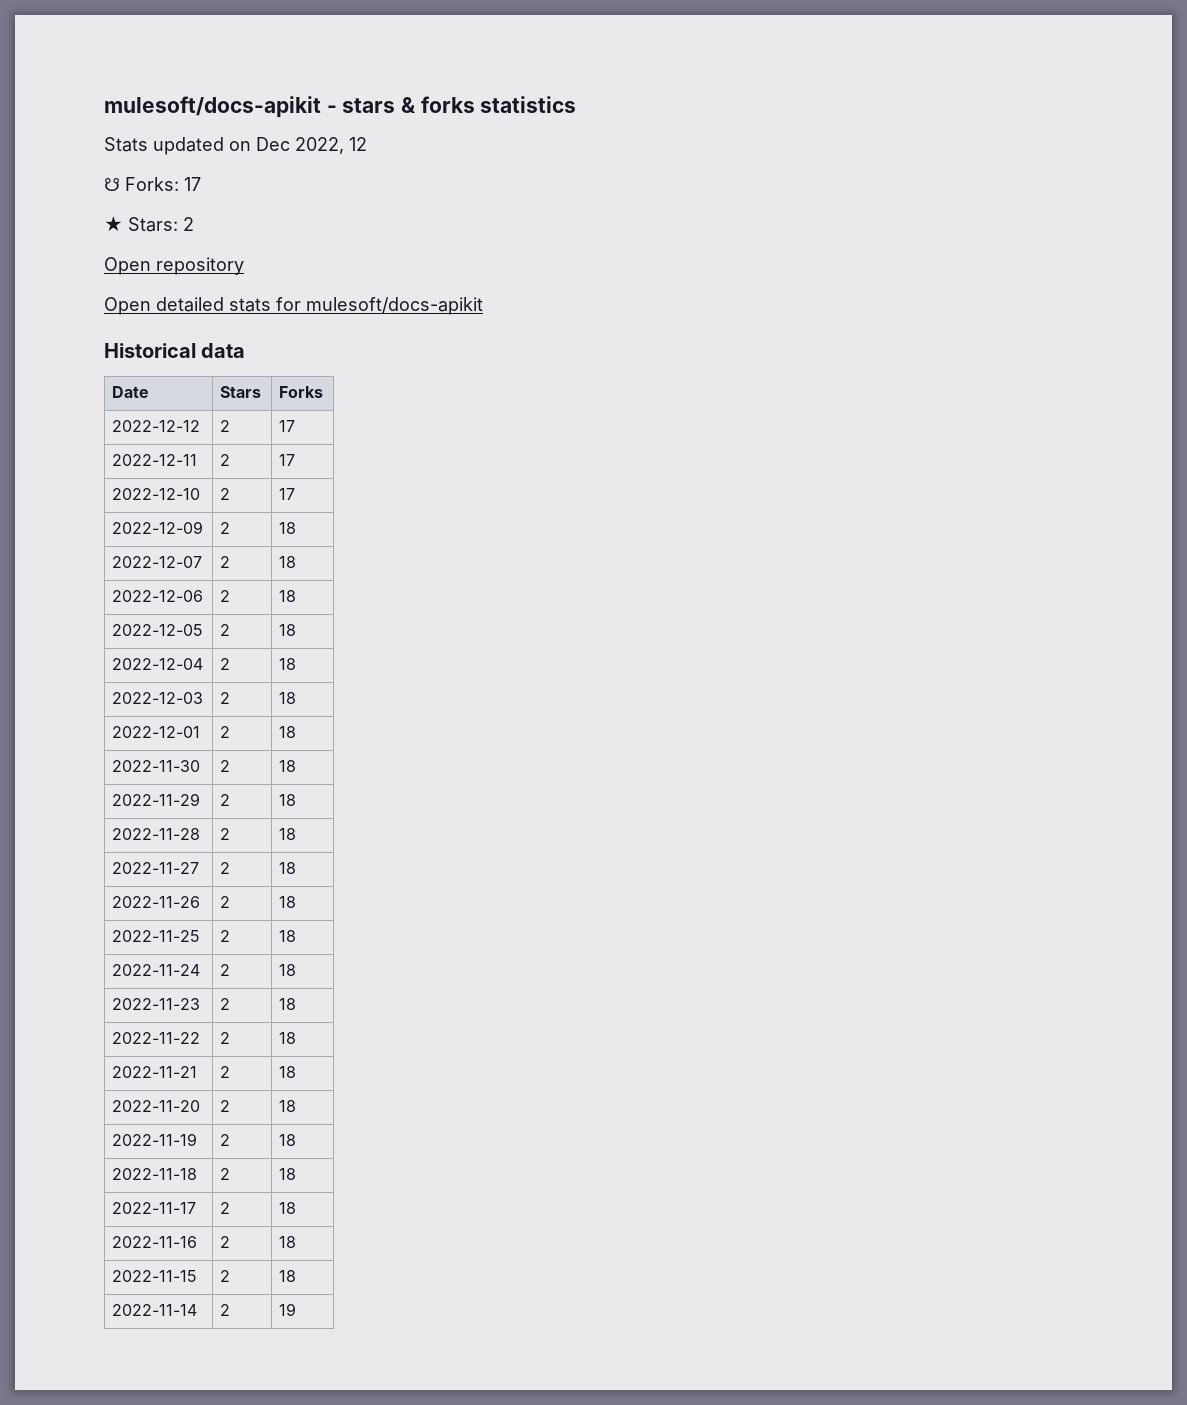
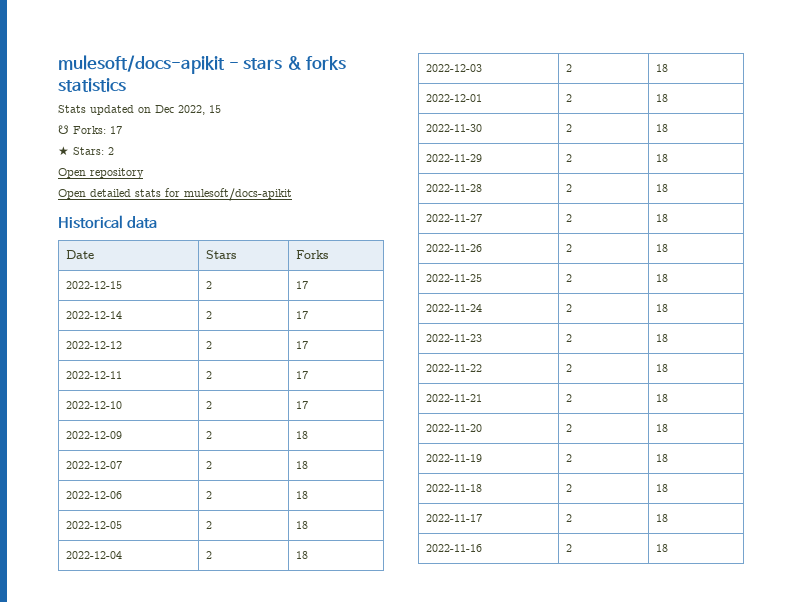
- Stats updated on Dec 2022, 12
+ Stats updated on Dec 2022, 15
+ 2022-12-15 | 2 | 17
+ 2022-12-14 | 2 | 17
- 2022-11-15 | 2 | 18
- 2022-11-14 | 2 | 19

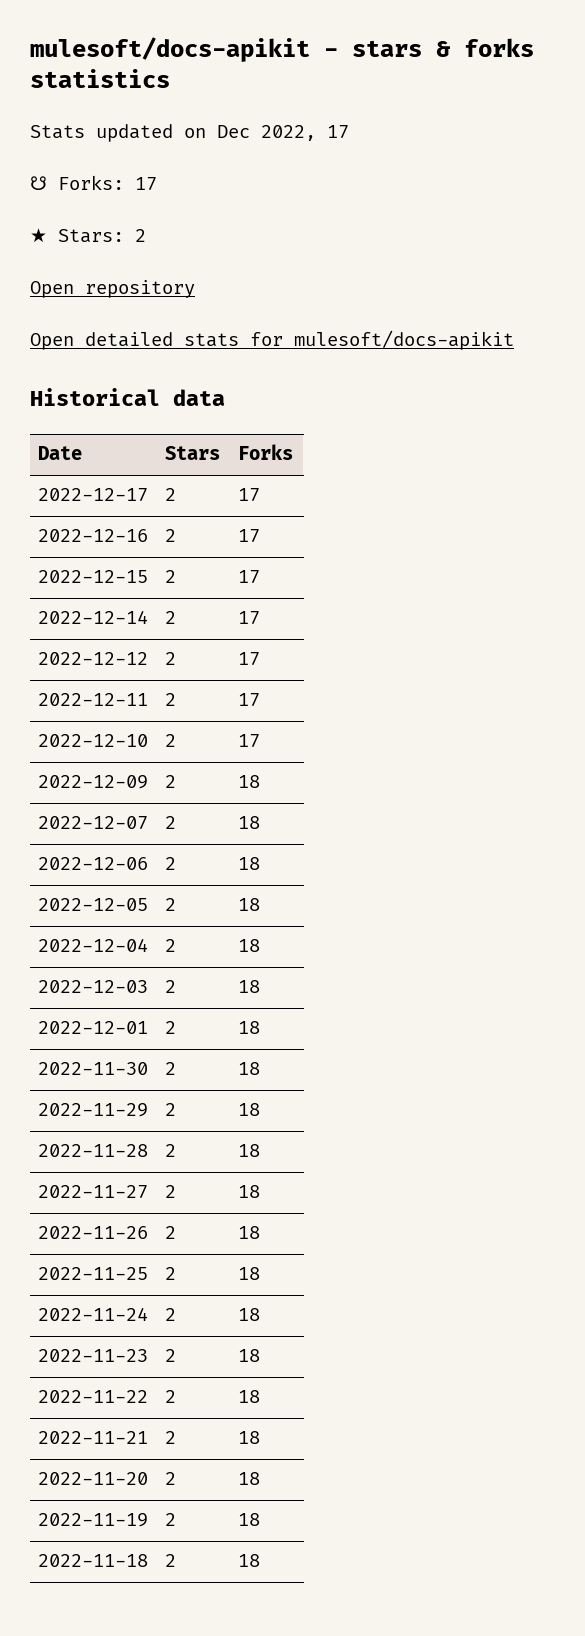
- Stats updated on Dec 2022, 15
+ Stats updated on Dec 2022, 17
+ 2022-12-17 | 2 | 17
+ 2022-12-16 | 2 | 17
- 2022-11-17 | 2 | 18
- 2022-11-16 | 2 | 18

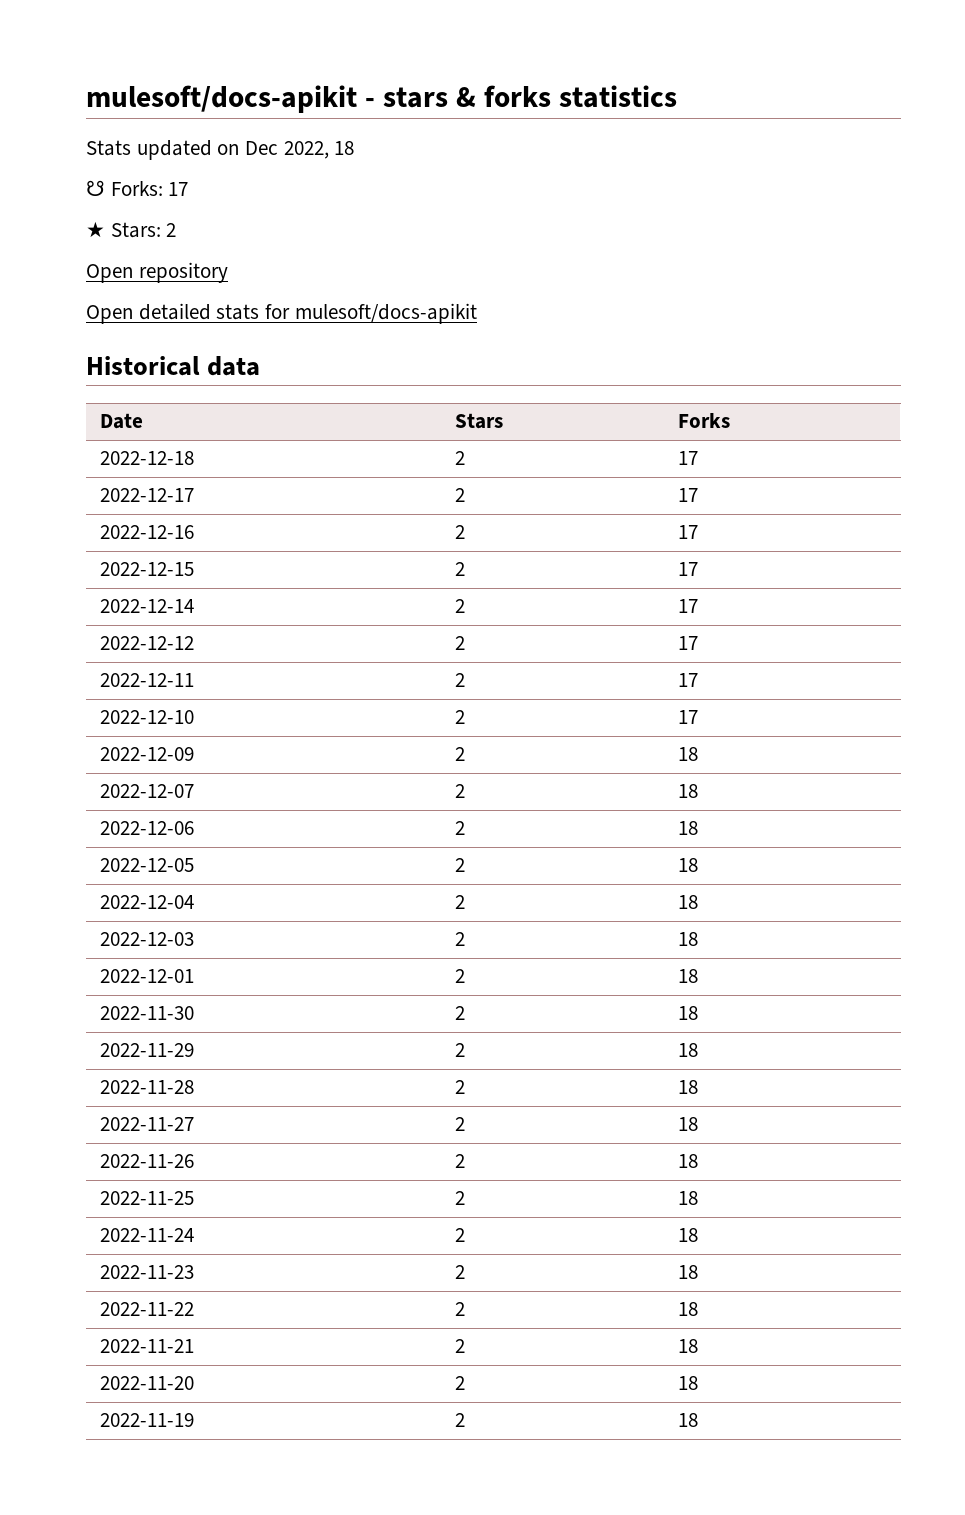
- Stats updated on Dec 2022, 17
+ Stats updated on Dec 2022, 18
+ 2022-12-18 | 2 | 17
- 2022-11-18 | 2 | 18

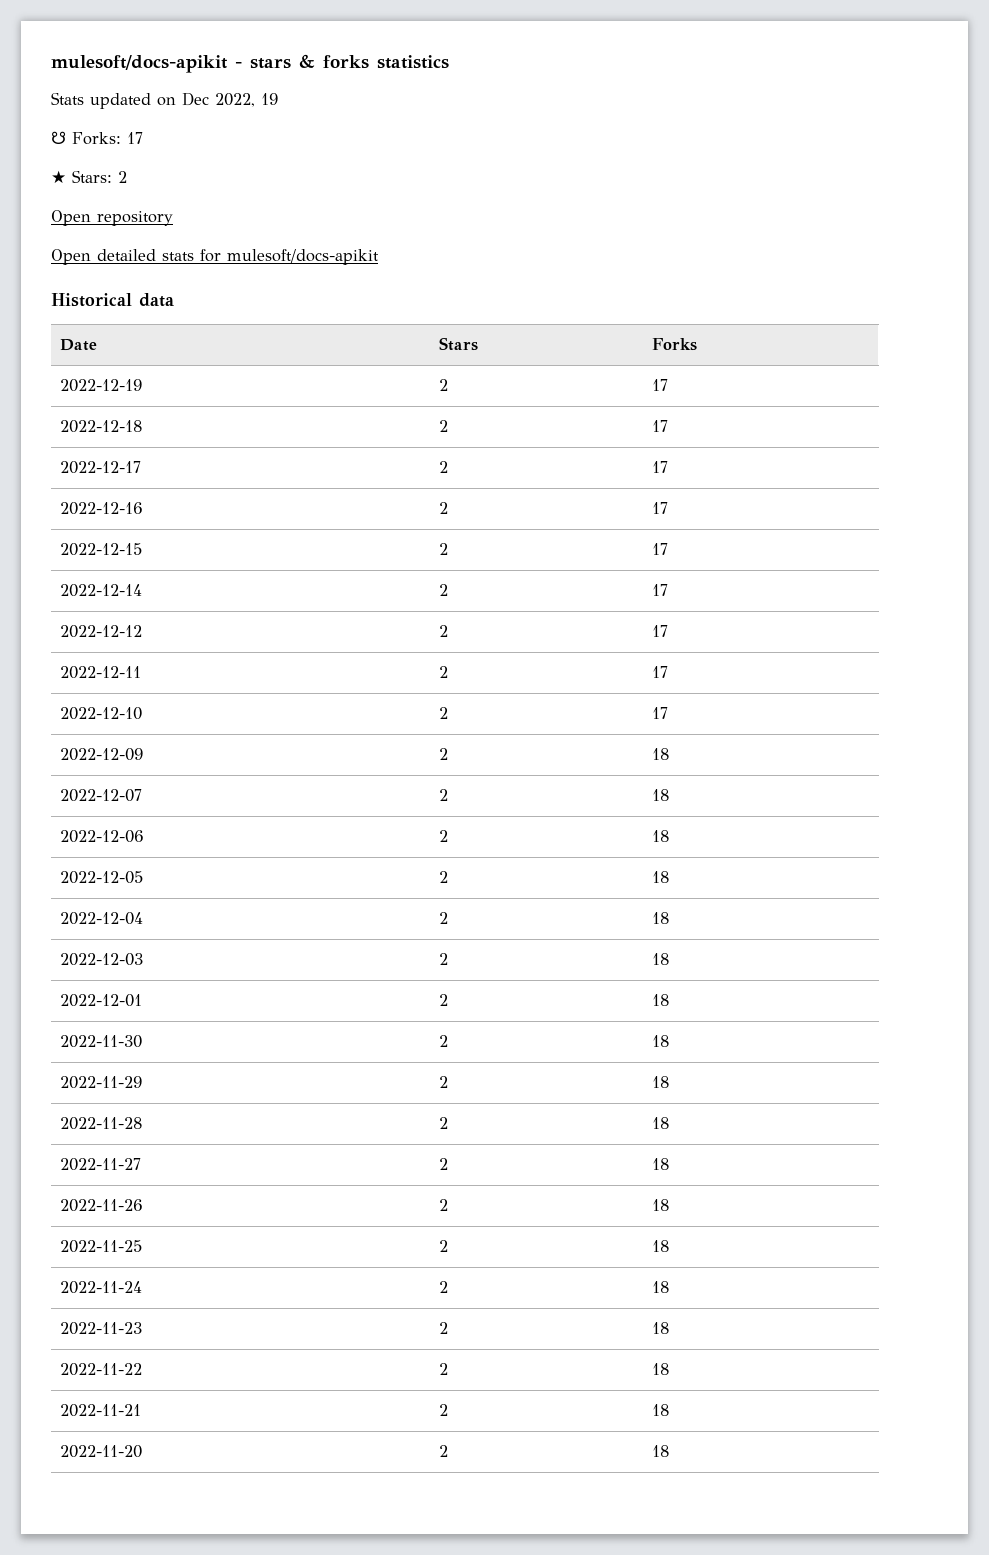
- Stats updated on Dec 2022, 18
+ Stats updated on Dec 2022, 19
+ 2022-12-19 | 2 | 17
- 2022-11-19 | 2 | 18

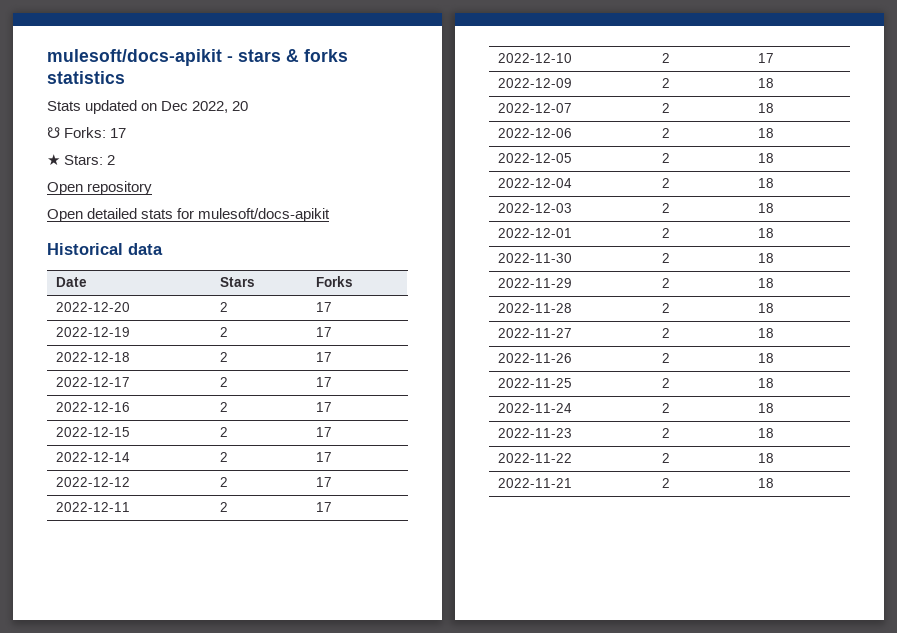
- Stats updated on Dec 2022, 19
+ Stats updated on Dec 2022, 20
+ 2022-12-20 | 2 | 17
- 2022-11-20 | 2 | 18

